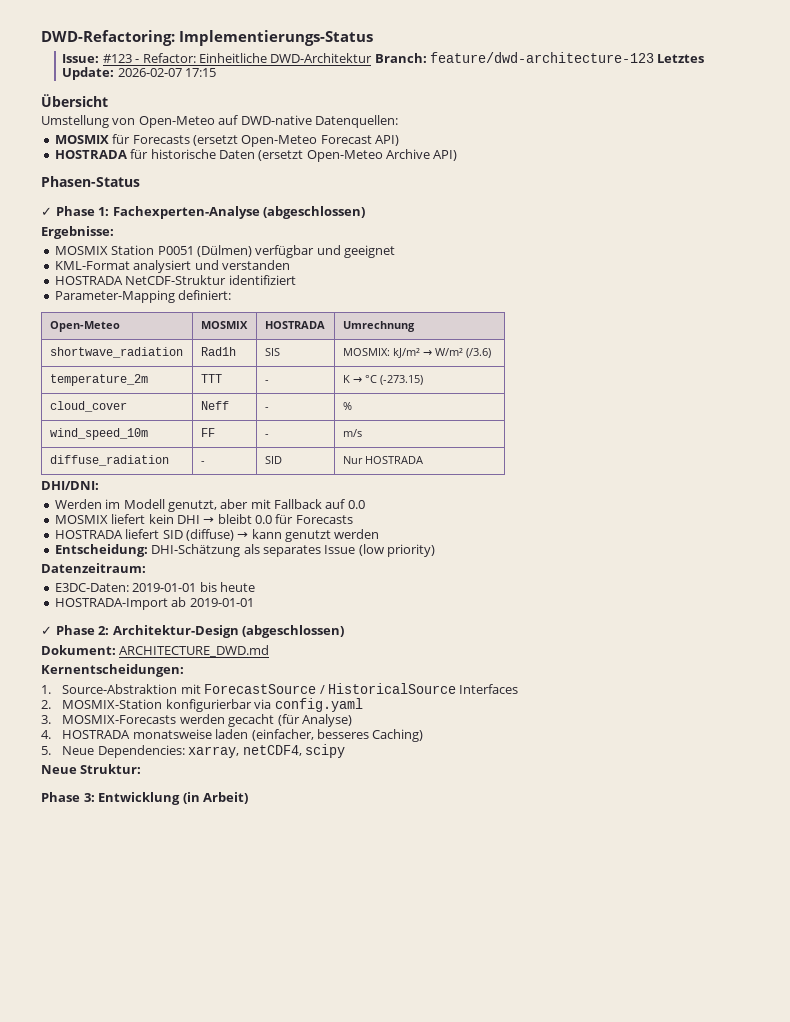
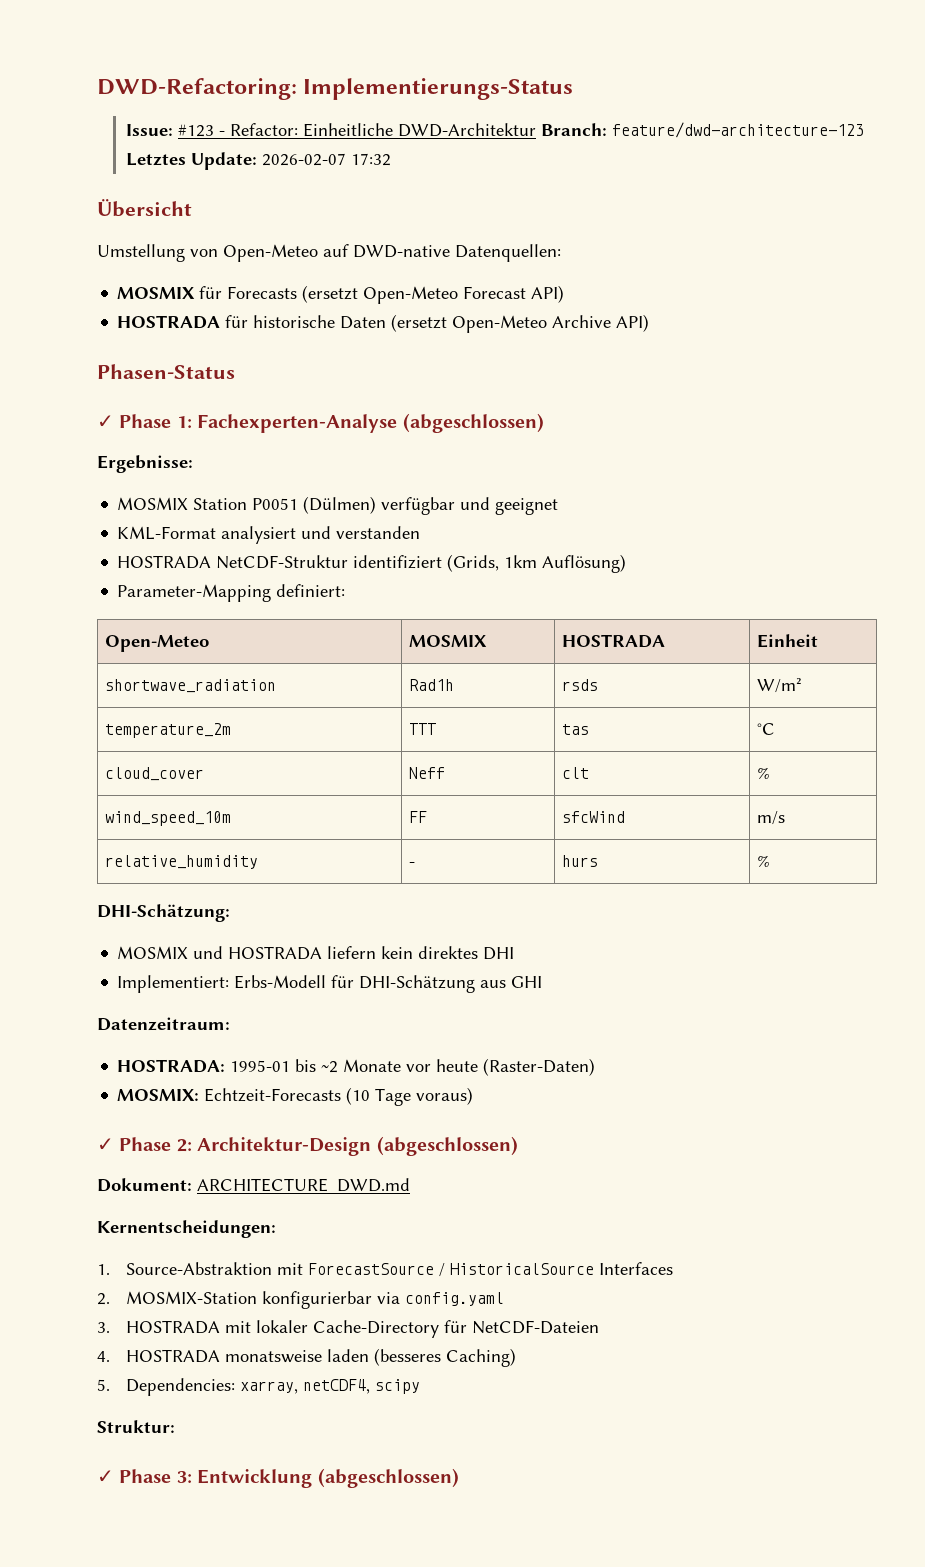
- Issue: #123 - Refactor: Einheitliche DWD-Architektur Branch: feature/dwd-architecture-123 Letztes Update: 2026-02-07 17:15
+ Issue: #123 - Refactor: Einheitliche DWD-Architektur Branch: feature/dwd-architecture-123 Letztes Update: 2026-02-07 17:32
- HOSTRADA NetCDF-Struktur identifiziert
+ HOSTRADA NetCDF-Struktur identifiziert (Grids, 1km Auflösung)
- Open-Meteo | MOSMIX | HOSTRADA | Umrechnung
+ Open-Meteo | MOSMIX | HOSTRADA | Einheit
- shortwave_radiation | Rad1h | SIS | MOSMIX: kJ/m² → W/m² (/3.6)
+ shortwave_radiation | Rad1h | rsds | W/m²
- temperature_2m | TTT | - | K → °C (-273.15)
+ temperature_2m | TTT | tas | °C
- cloud_cover | Neff | - | %
+ cloud_cover | Neff | clt | %
- wind_speed_10m | FF | - | m/s
+ wind_speed_10m | FF | sfcWind | m/s
- diffuse_radiation | - | SID | Nur HOSTRADA
- DHI/DNI:
- Werden im Modell genutzt, aber mit Fallback auf 0.0
- MOSMIX liefert kein DHI → bleibt 0.0 für Forecasts
- HOSTRADA liefert SID (diffuse) → kann genutzt werden
- Entscheidung: DHI-Schätzung als separates Issue (low priority)
+ relative_humidity | - | hurs | %
+ DHI-Schätzung:
+ MOSMIX und HOSTRADA liefern kein direktes DHI
+ Implementiert: Erbs-Modell für DHI-Schätzung aus GHI
  Datenzeitraum:
- E3DC-Daten: 2019-01-01 bis heute
- HOSTRADA-Import ab 2019-01-01
+ HOSTRADA: 1995-01 bis ~2 Monate vor heute (Raster-Daten)
+ MOSMIX: Echtzeit-Forecasts (10 Tage voraus)
- 3. MOSMIX-Forecasts werden gecacht (für Analyse)
+ 3. HOSTRADA mit lokaler Cache-Directory für NetCDF-Dateien
- 4. HOSTRADA monatsweise laden (einfacher, besseres Caching)
+ 4. HOSTRADA monatsweise laden (besseres Caching)
- 5. Neue Dependencies: xarray, netCDF4, scipy
+ 5. Dependencies: xarray, netCDF4, scipy
- Neue Struktur:
+ Struktur:
- Phase 3: Entwicklung (in Arbeit)
+ ✓ Phase 3: Entwicklung (abgeschlossen)

